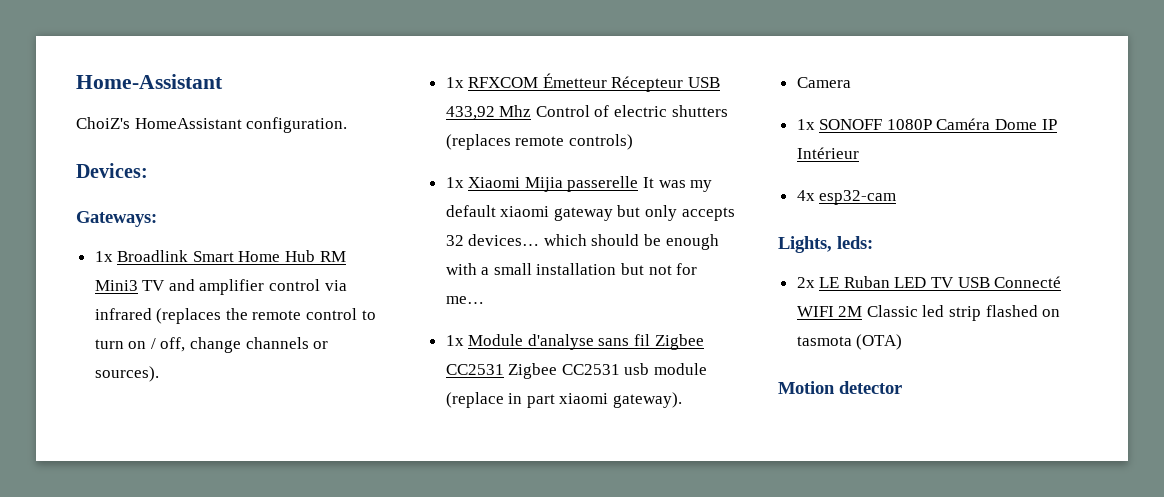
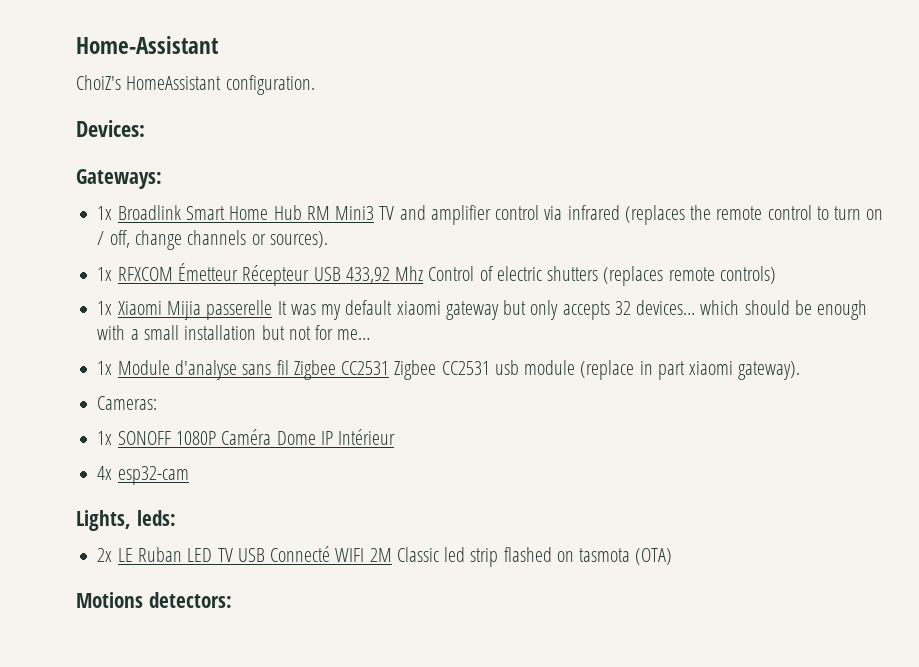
- Camera
+ Cameras:
- Motion detector
+ Motions detectors:

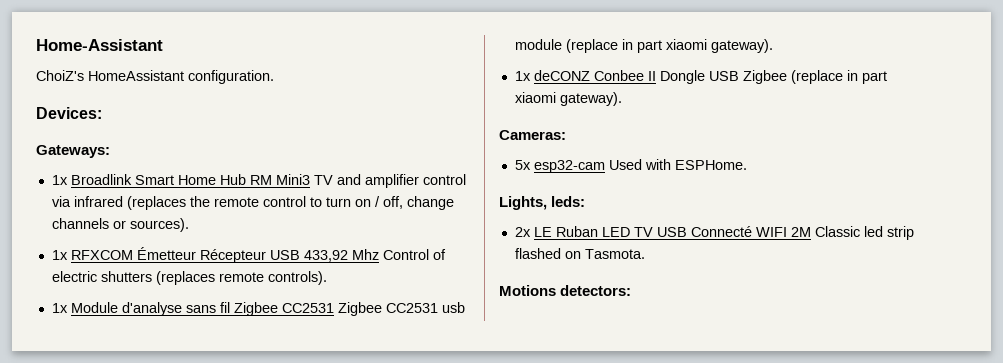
- 1x RFXCOM Émetteur Récepteur USB 433,92 Mhz Control of electric shutters (replaces remote controls)
- 1x Xiaomi Mijia passerelle It was my default xiaomi gateway but only accepts 32 devices… which should be enough with a small installation but not for me…
+ 1x RFXCOM Émetteur Récepteur USB 433,92 Mhz Control of electric shutters (replaces remote controls).
+ 1x deCONZ Conbee II Dongle USB Zigbee (replace in part xiaomi gateway).
  Cameras:
- 1x SONOFF 1080P Caméra Dome IP Intérieur
- 4x esp32-cam
+ 5x esp32-cam Used with ESPHome.
- 2x LE Ruban LED TV USB Connecté WIFI 2M Classic led strip flashed on tasmota (OTA)
+ 2x LE Ruban LED TV USB Connecté WIFI 2M Classic led strip flashed on Tasmota.

